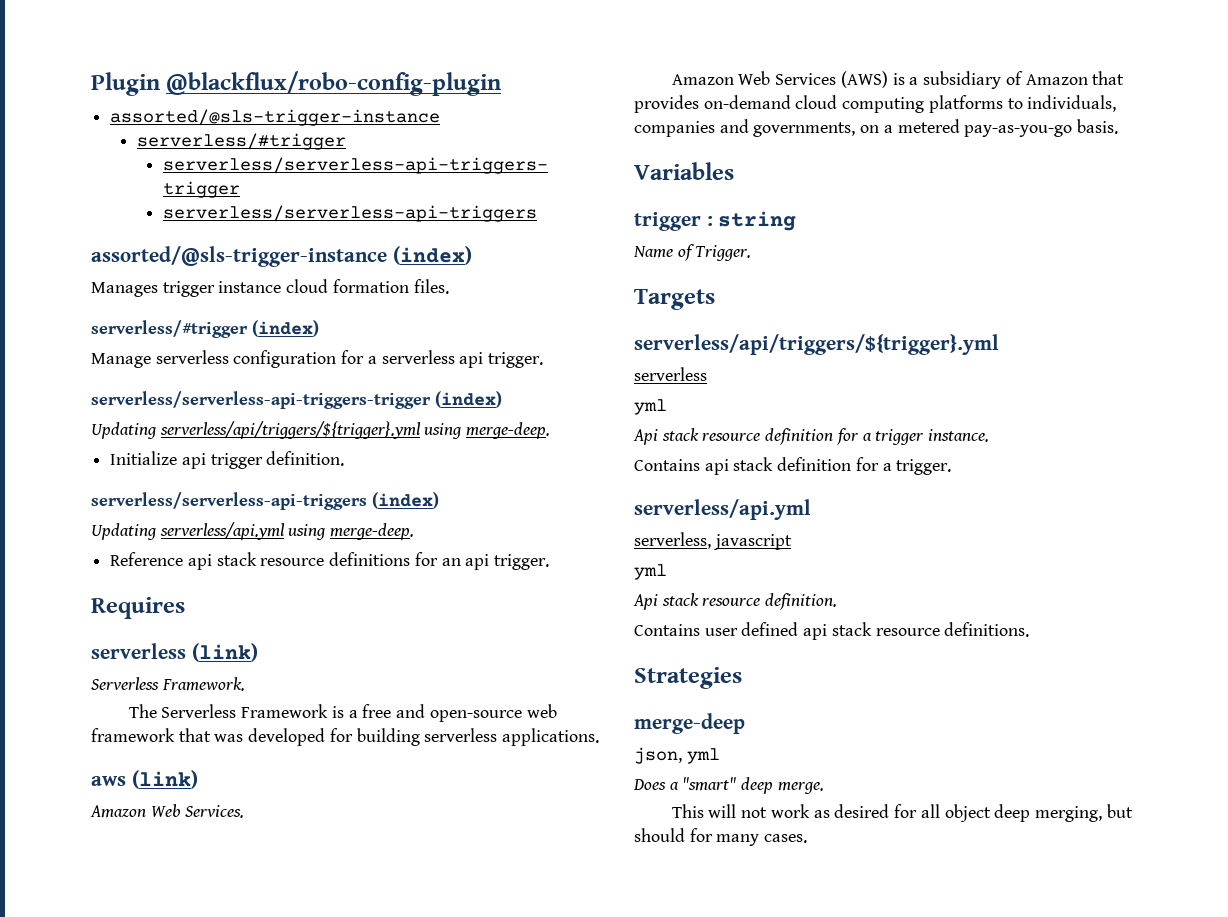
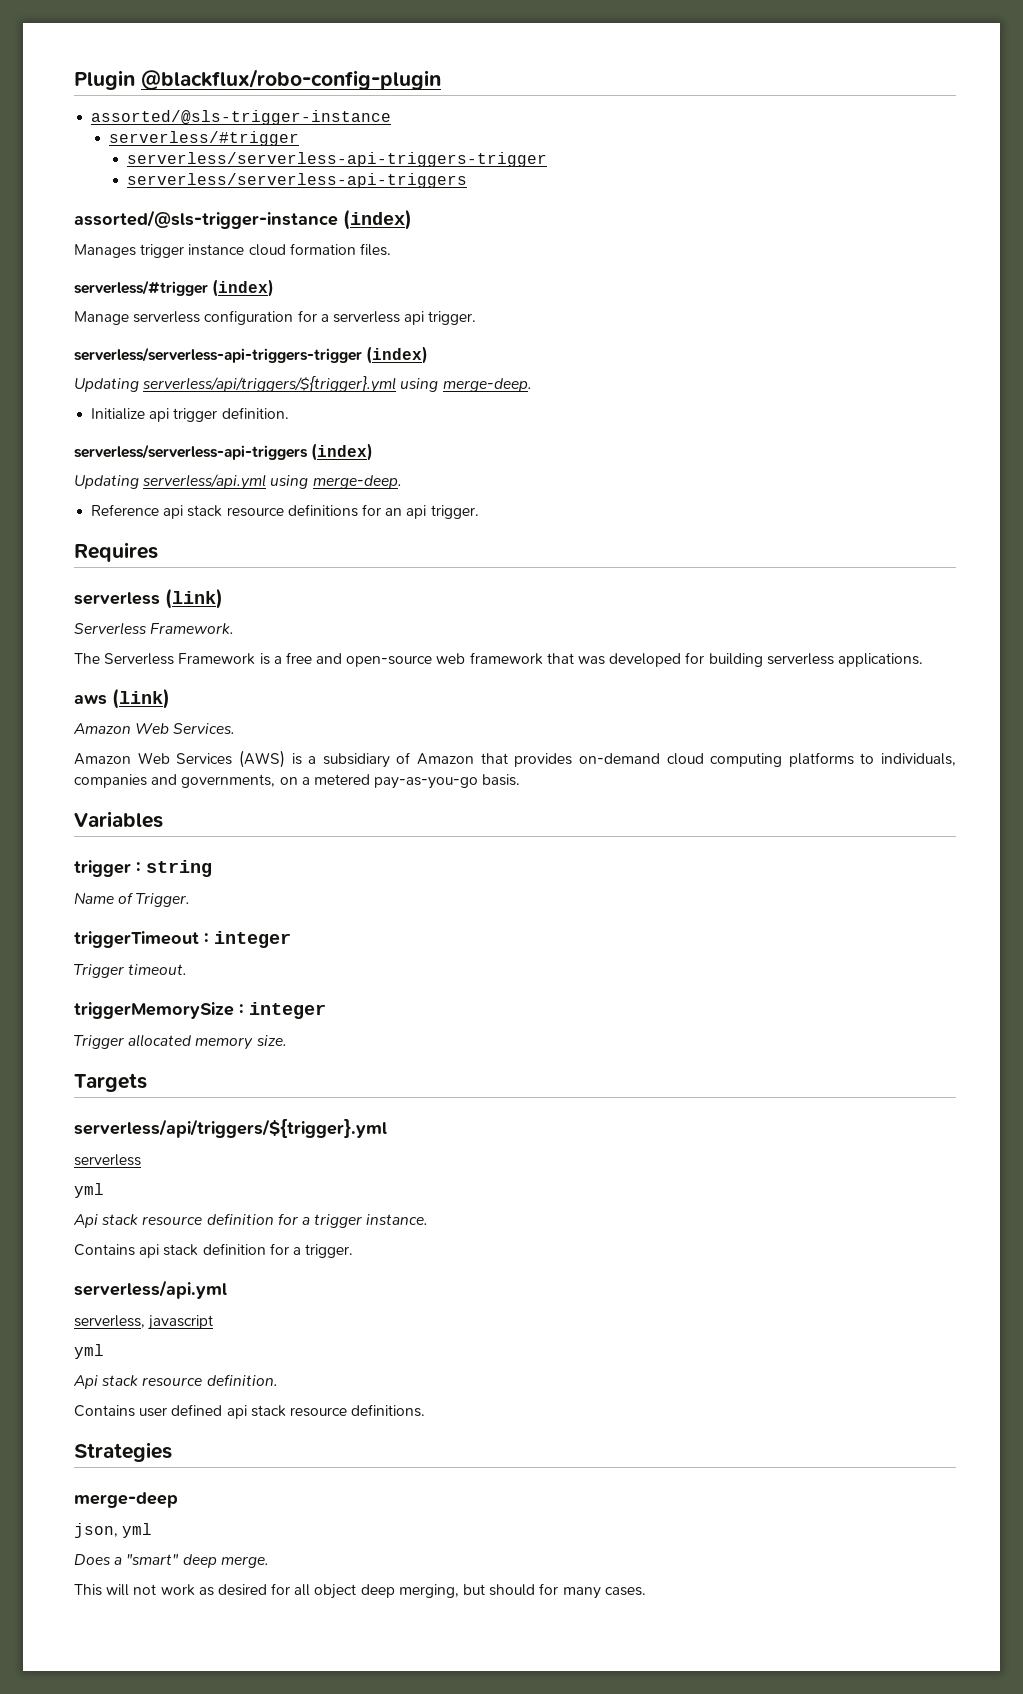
+ triggerTimeout : integer
+ Trigger timeout.
+ triggerMemorySize : integer
+ Trigger allocated memory size.

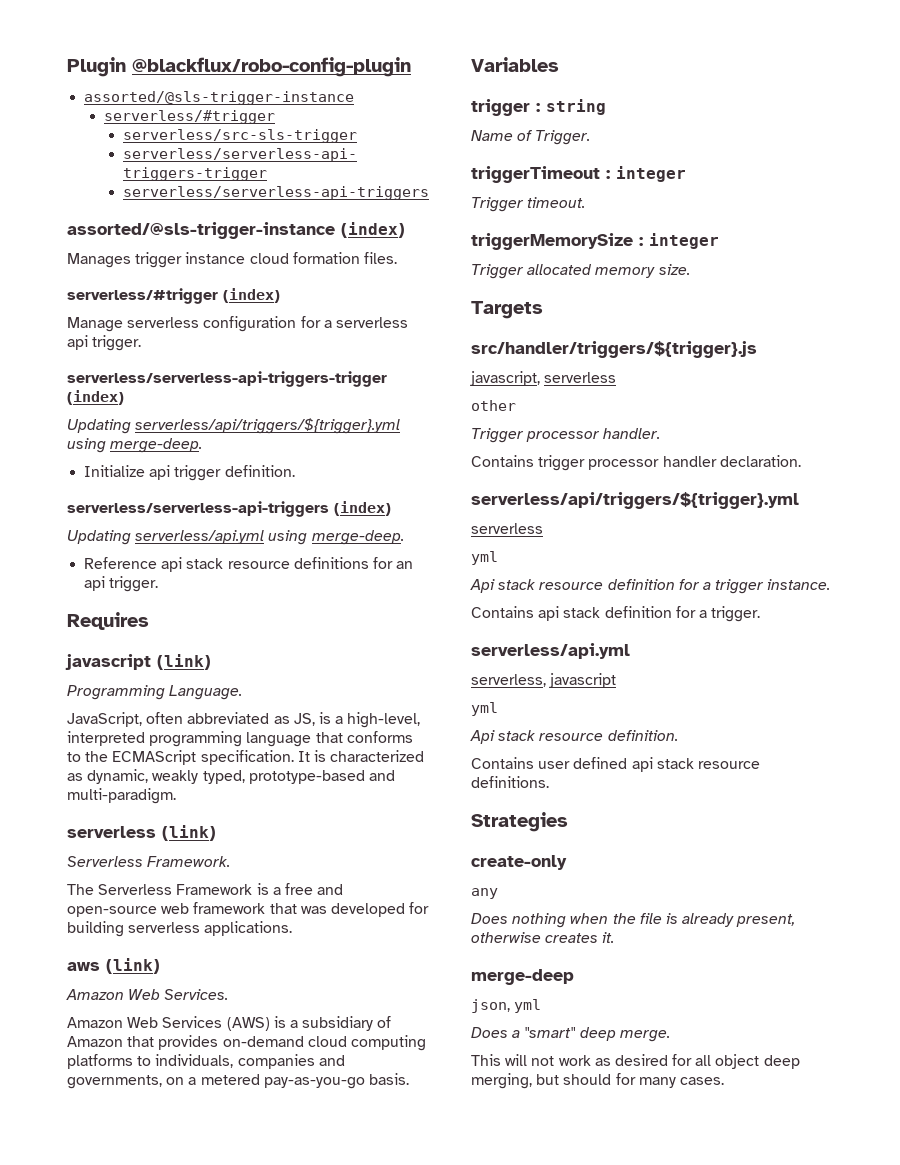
+ serverless/src-sls-trigger
+ javascript (link)
+ Programming Language.
+ JavaScript, often abbreviated as JS, is a high-level, interpreted programming language that conforms to the ECMAScript specification. It is characterized as dynamic, weakly typed, prototype-based and multi-paradigm.
+ src/handler/triggers/${trigger}.js
+ javascript, serverless
+ other
+ Trigger processor handler.
+ Contains trigger processor handler declaration.
+ create-only
+ any
+ Does nothing when the file is already present, otherwise creates it.

